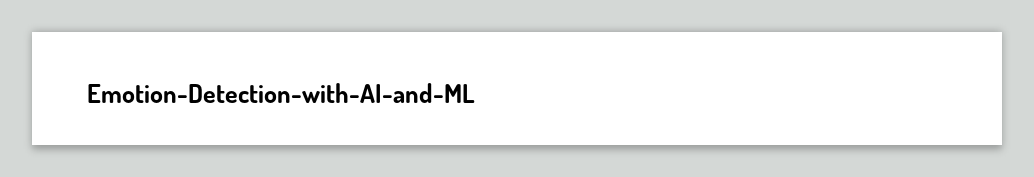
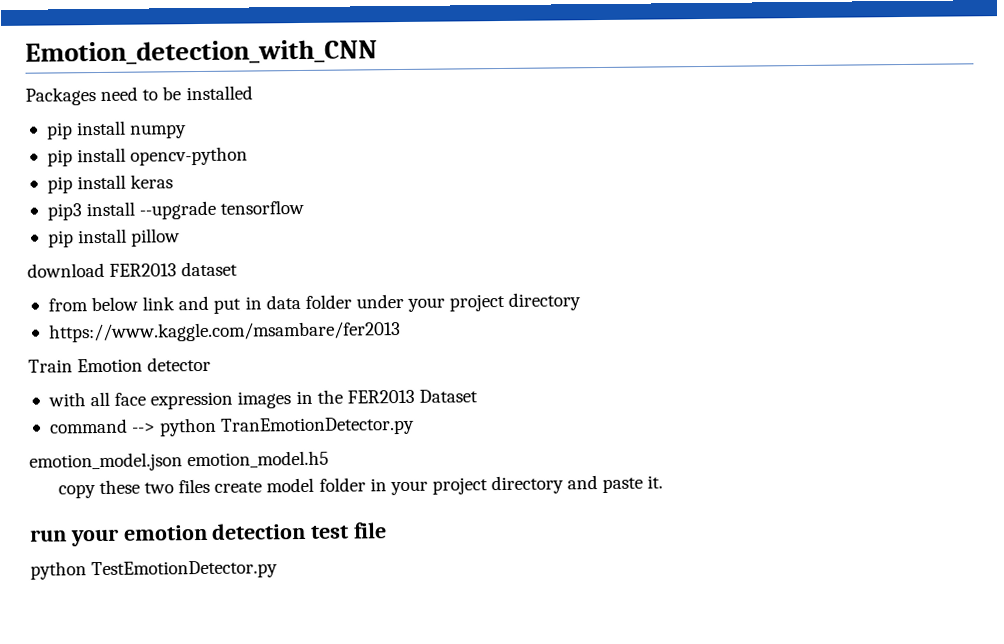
- Emotion-Detection-with-AI-and-ML
+ Emotion_detection_with_CNN
+ Packages need to be installed
+ pip install numpy
+ pip install opencv-python
+ pip install keras
+ pip3 install --upgrade tensorflow
+ pip install pillow
+ download FER2013 dataset
+ from below link and put in data folder under your project directory
+ https://www.kaggle.com/msambare/fer2013
+ Train Emotion detector
+ with all face expression images in the FER2013 Dataset
+ command --> python TranEmotionDetector.py
+ emotion_model.json emotion_model.h5
+ copy these two files create model folder in your project directory and paste it.
+ run your emotion detection test file
+ python TestEmotionDetector.py

